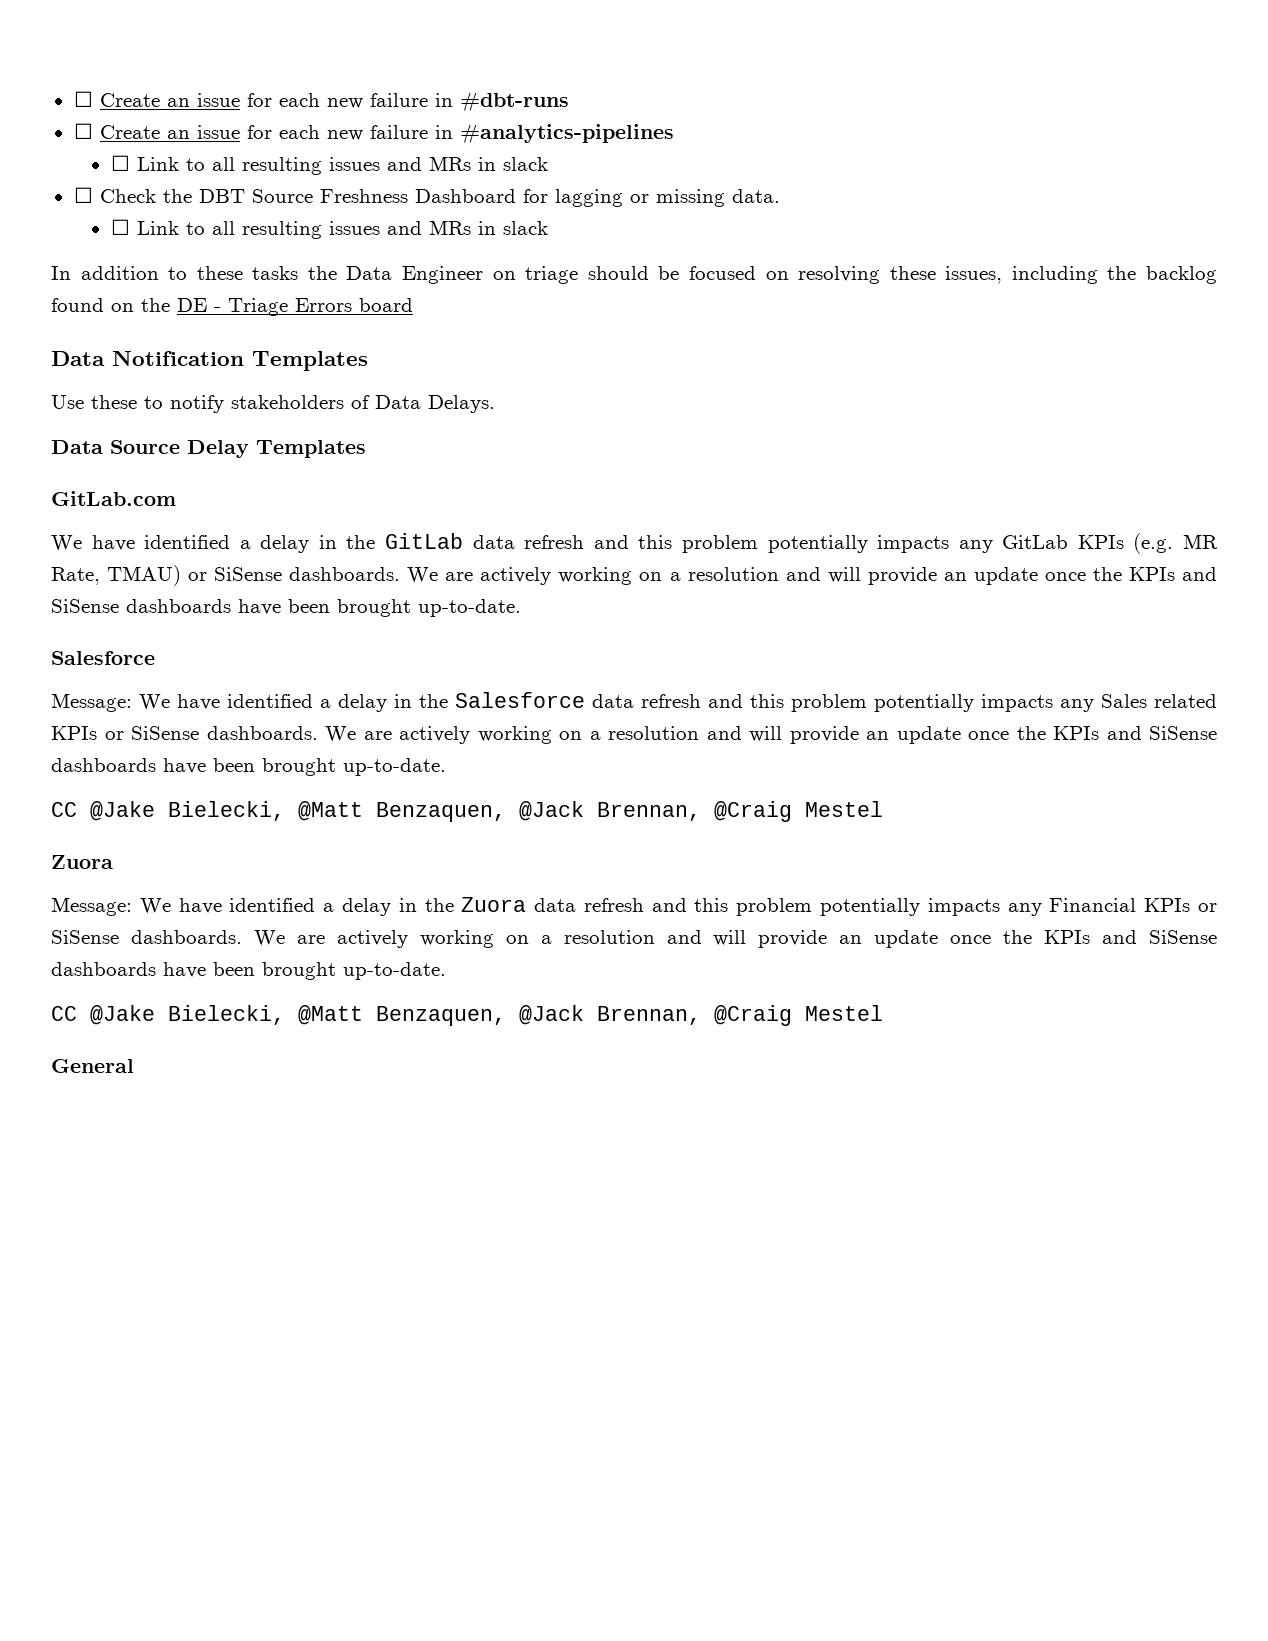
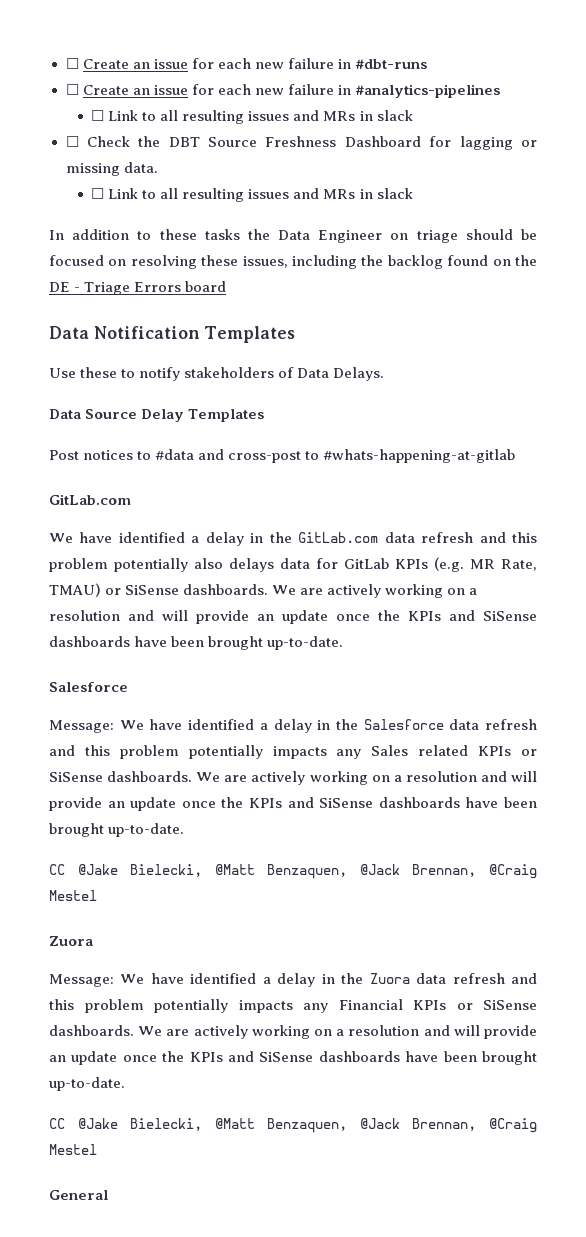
+ Post notices to #data and cross-post to #whats-happening-at-gitlab
- We have identified a delay in the GitLab data refresh and this problem potentially impacts any GitLab KPIs (e.g. MR Rate, TMAU) or SiSense dashboards.
+ We have identified a delay in the GitLab.com data refresh and this problem potentially also delays data for GitLab KPIs (e.g. MR Rate, TMAU) or SiSense dashboards.

